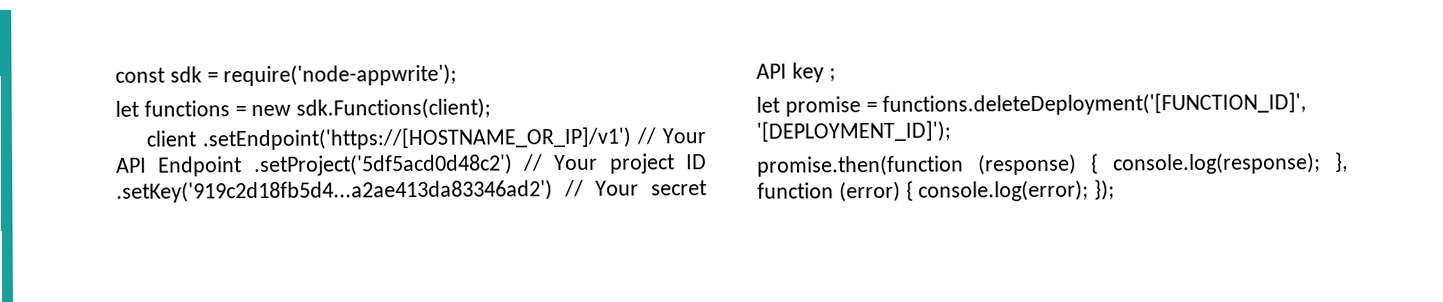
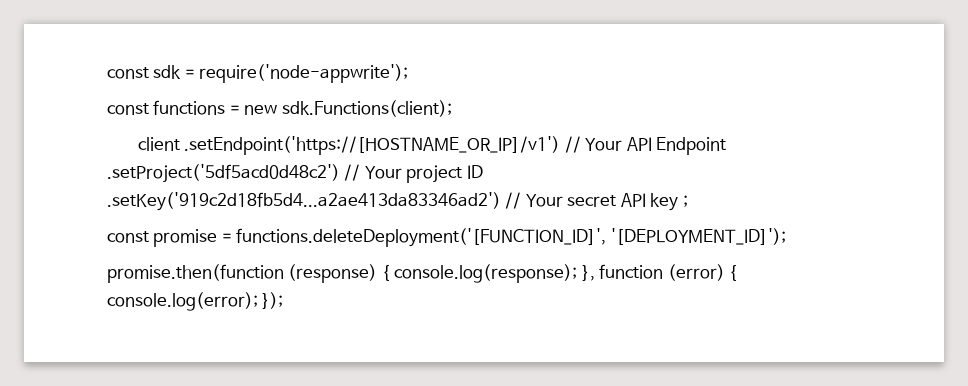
- let functions = new sdk.Functions(client);
+ const functions = new sdk.Functions(client);
- let promise = functions.deleteDeployment('[FUNCTION_ID]', '[DEPLOYMENT_ID]');
+ const promise = functions.deleteDeployment('[FUNCTION_ID]', '[DEPLOYMENT_ID]');

